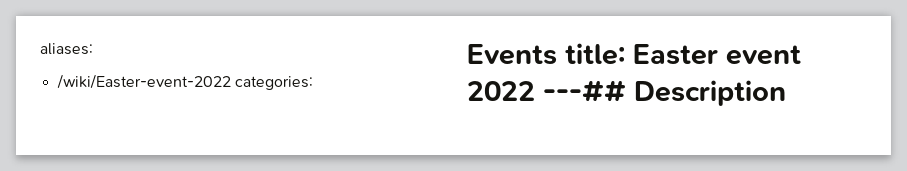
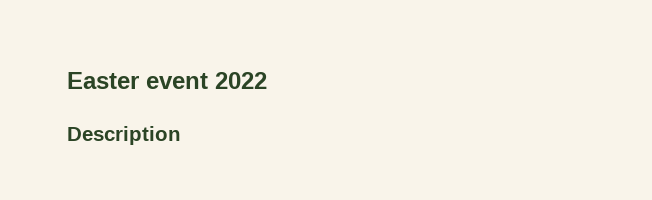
- aliases:
- /wiki/Easter-event-2022 categories:
- Events title: Easter event 2022 ---## Description
+ Easter event 2022
+ Description

